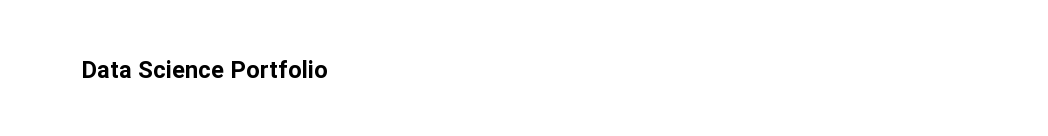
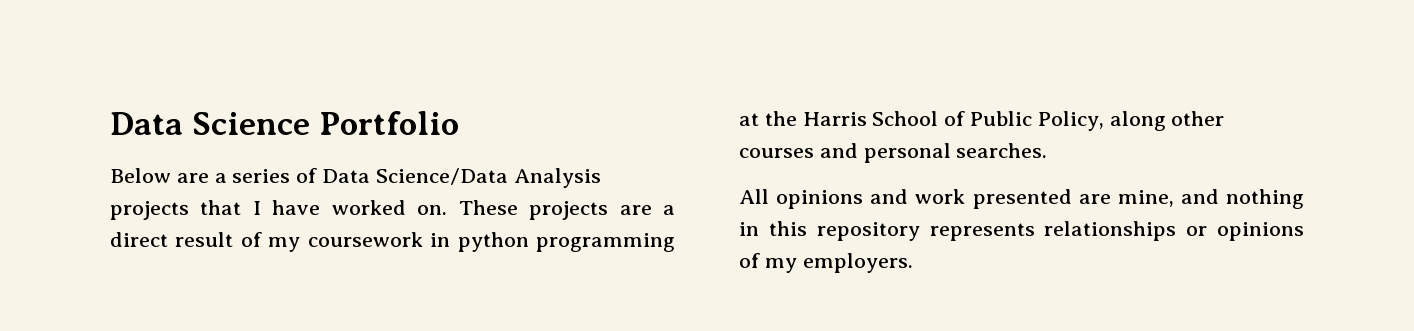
+ Below are a series of Data Science/Data Analysis projects that I have worked on. These projects are a direct result of my coursework in python programming at the Harris School of Public Policy, along other courses and personal searches.
+ All opinions and work presented are mine, and nothing in this repository represents relationships or opinions of my employers.

